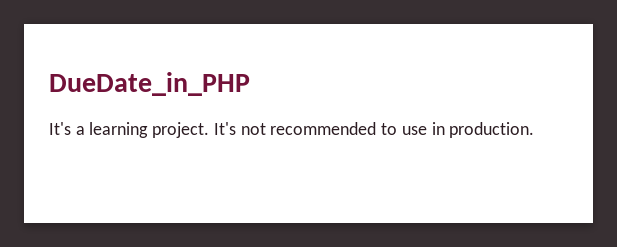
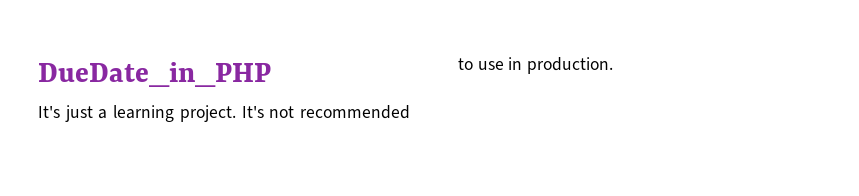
- It's a learning project.
+ It's just a learning project.

